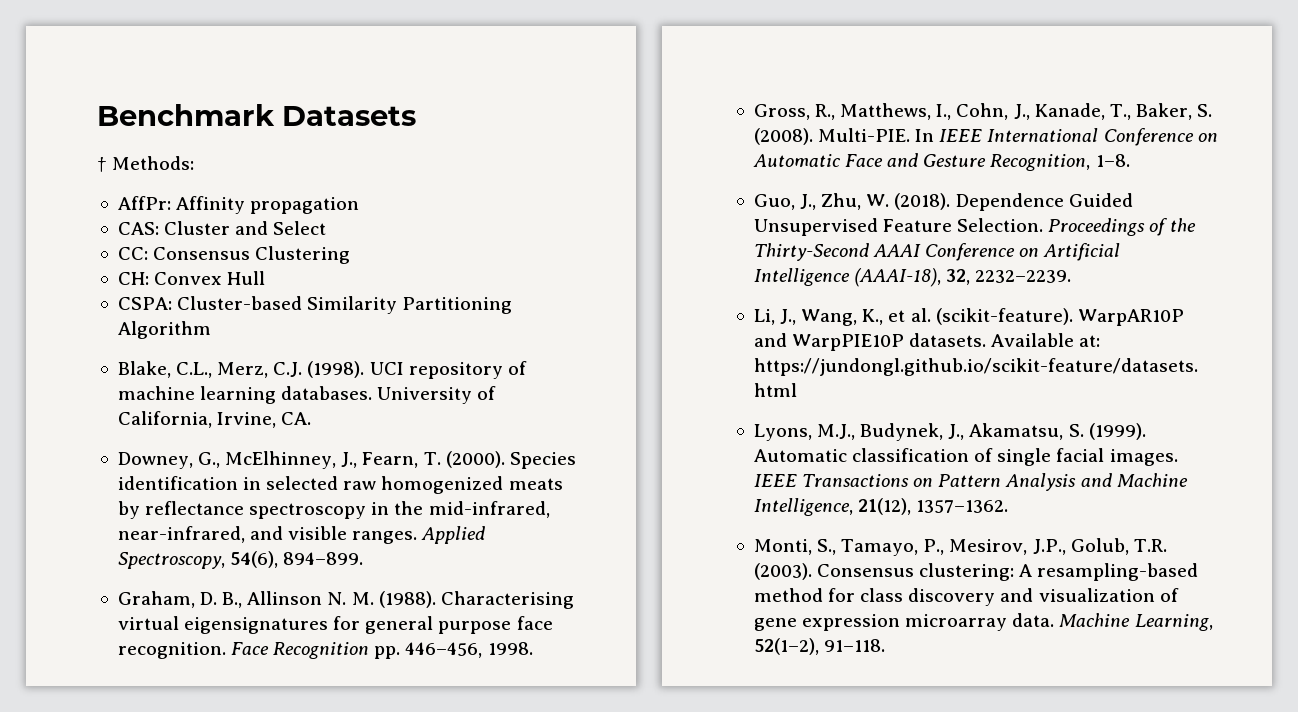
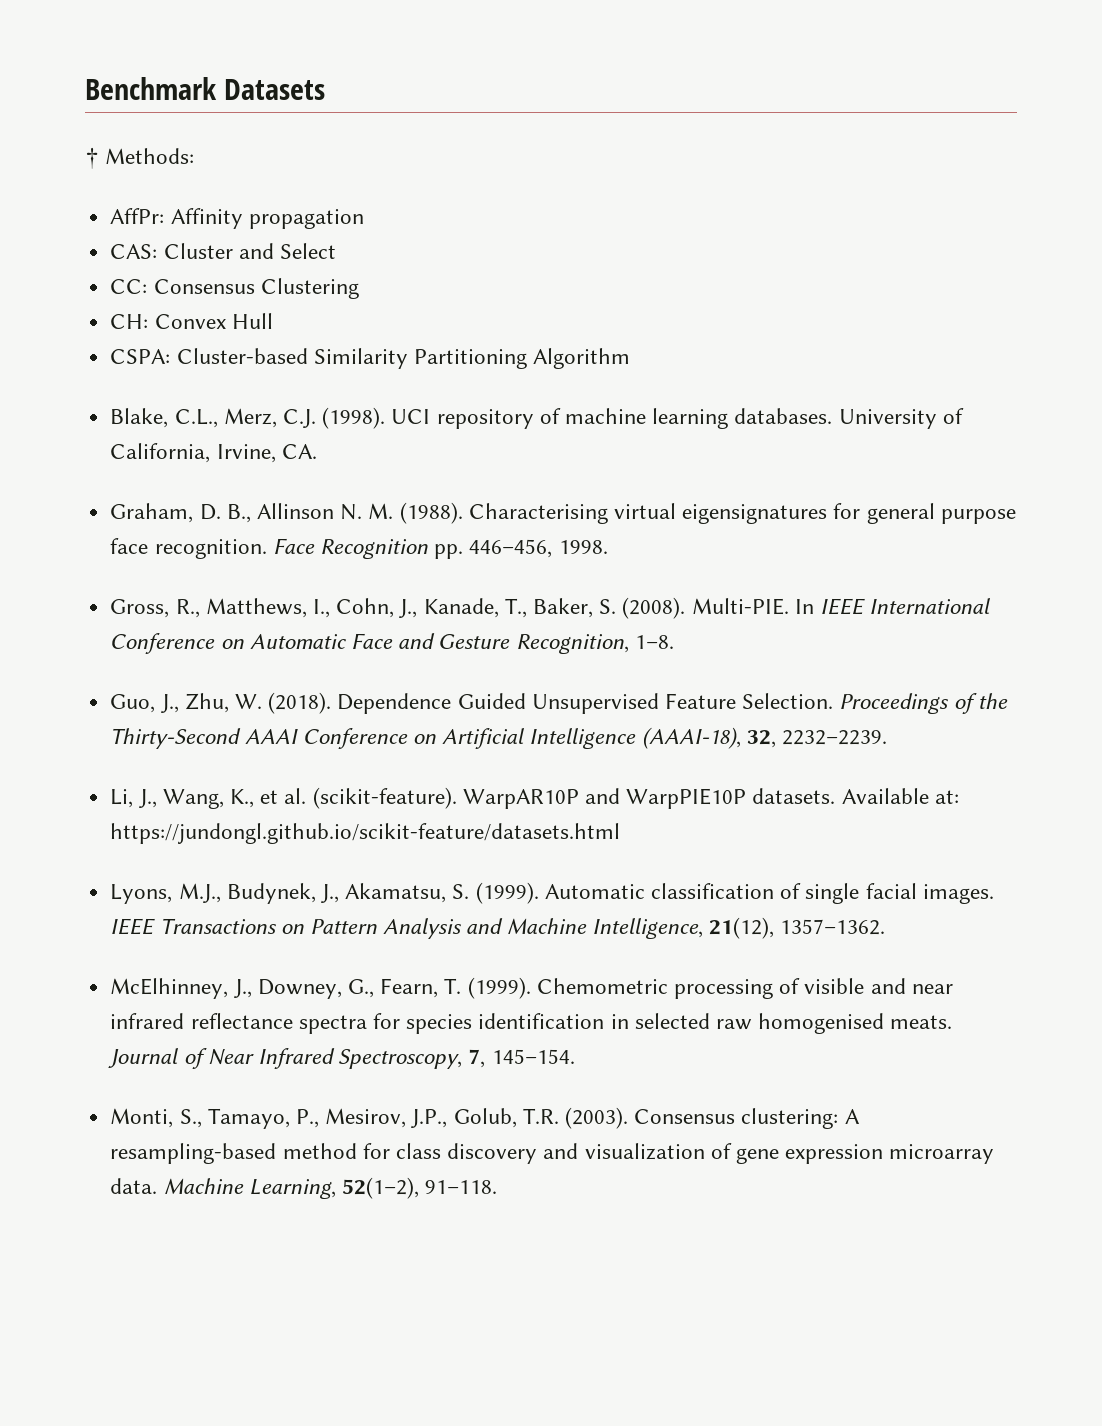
- Downey, G., McElhinney, J., Fearn, T. (2000). Species identification in selected raw homogenized meats by reflectance spectroscopy in the mid-infrared, near-infrared, and visible ranges. Applied Spectroscopy, 54(6), 894–899.
+ McElhinney, J., Downey, G., Fearn, T. (1999). Chemometric processing of visible and near infrared reflectance spectra for species identification in selected raw homogenised meats. Journal of Near Infrared Spectroscopy, 7, 145–154.

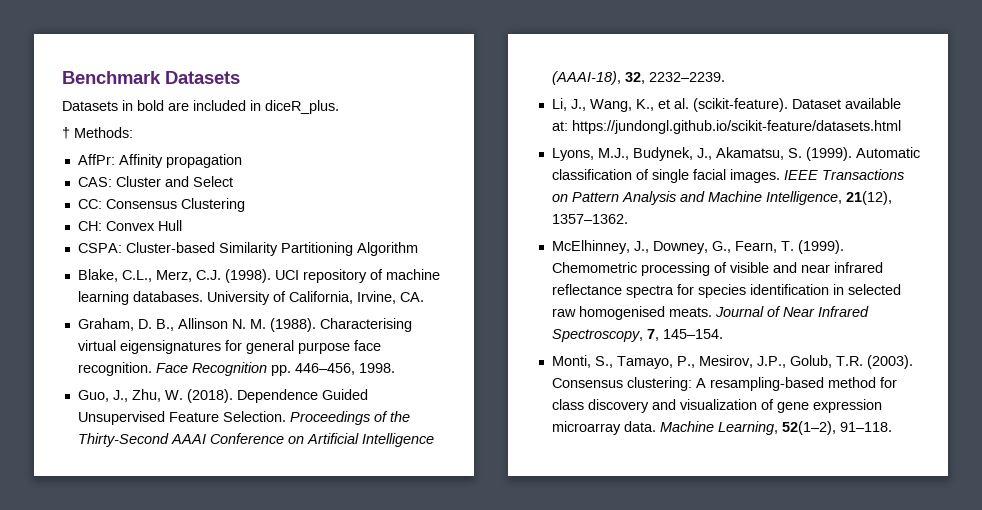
+ Datasets in bold are included in diceR_plus.
- Gross, R., Matthews, I., Cohn, J., Kanade, T., Baker, S. (2008). Multi-PIE. In IEEE International Conference on Automatic Face and Gesture Recognition, 1–8.
- WarpAR10P and WarpPIE10P datasets. Available at: https://jundongl.github.io/scikit-feature/datasets.html
+ Dataset available at: https://jundongl.github.io/scikit-feature/datasets.html

